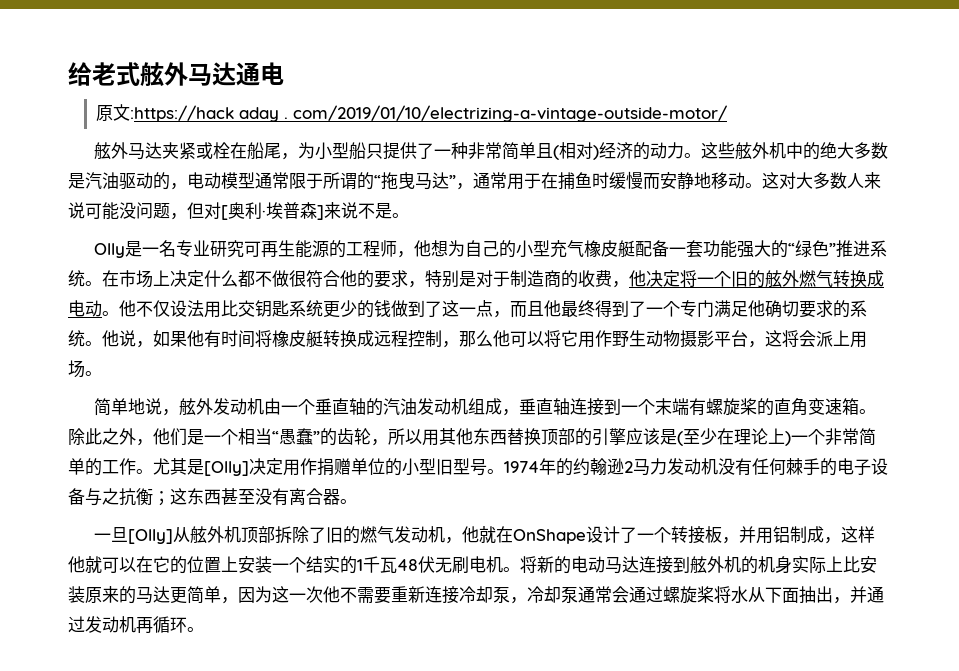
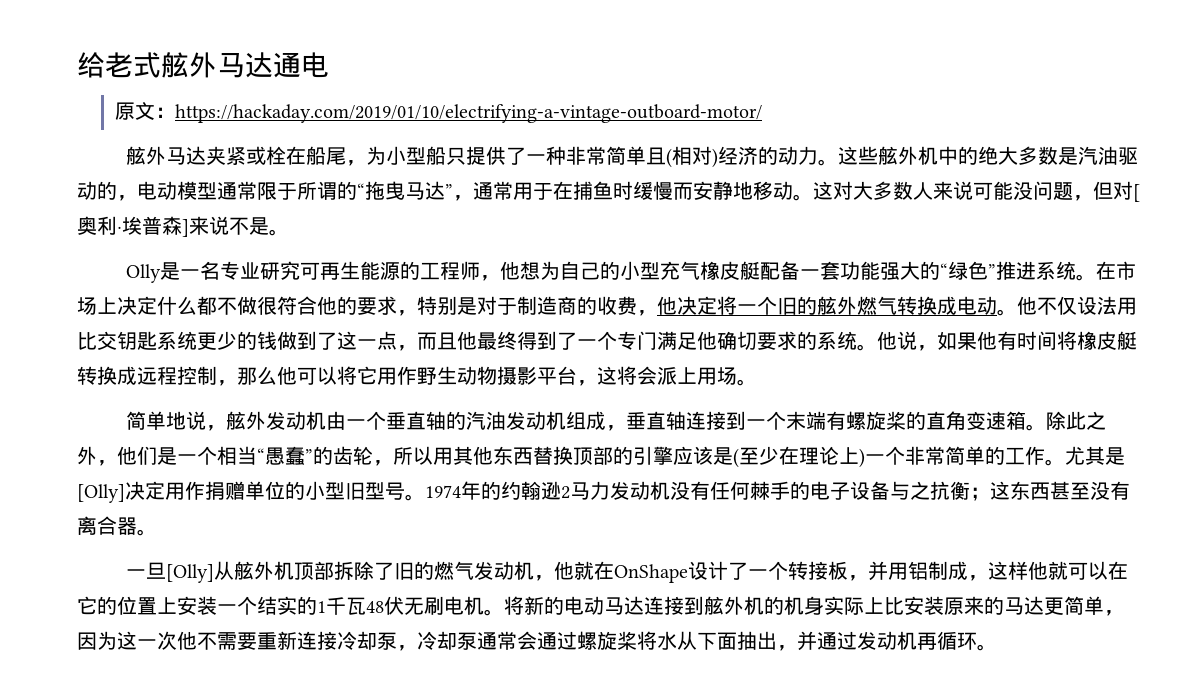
- 原文:https://hack aday . com/2019/01/10/electrizing-a-vintage-outside-motor/
+ 原文：https://hackaday.com/2019/01/10/electrifying-a-vintage-outboard-motor/

